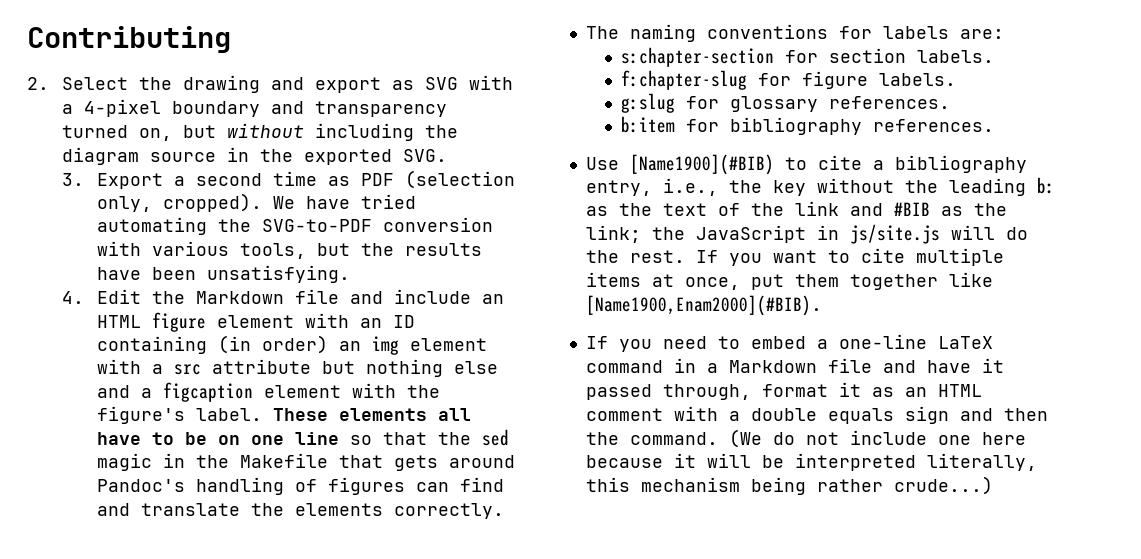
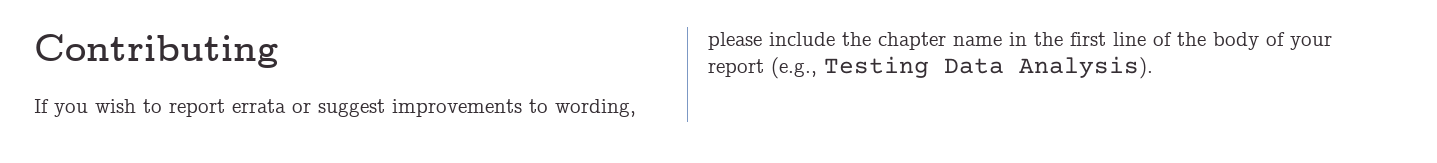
- 2. Select the drawing and export as SVG with a 4-pixel boundary and transparency turned on, but without including the diagram source in the exported SVG.
- 3. Export a second time as PDF (selection only, cropped). We have tried automating the SVG-to-PDF conversion with various tools, but the results have been unsatisfying.
- 4. Edit the Markdown file and include an HTML figure element with an ID containing (in order) an img element with a src attribute but nothing else and a figcaption element with the figure's label. These elements all have to be on one line so that the sed magic in the Makefile that gets around Pandoc's handling of figures can find and translate the elements correctly.
- The naming conventions for labels are:
- s:chapter-section for section labels.
- f:chapter-slug for figure labels.
- g:slug for glossary references.
- b:item for bibliography references.
- Use [Name1900](#BIB) to cite a bibliography entry, i.e., the key without the leading b: as the text of the link and #BIB as the link; the JavaScript in js/site.js will do the rest. If you want to cite multiple items at once, put them together like [Name1900,Enam2000](#BIB).
- If you need to embed a one-line LaTeX command in a Markdown file and have it passed through, format it as an HTML comment with a double equals sign and then the command. (We do not include one here because it will be interpreted literally, this mechanism being rather crude...)
+ If you wish to report errata or suggest improvements to wording, please include the chapter name in the first line of the body of your report (e.g., Testing Data Analysis).

